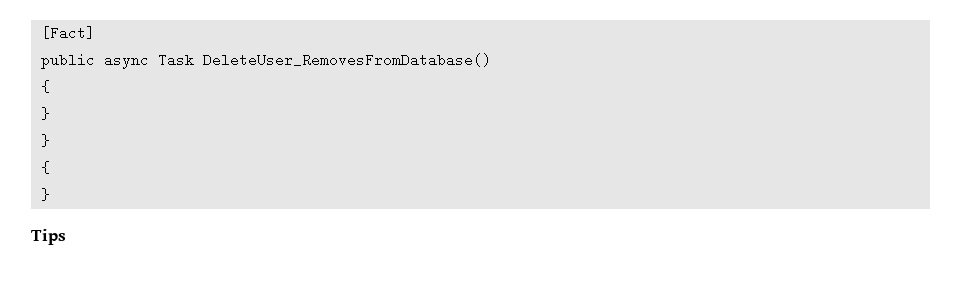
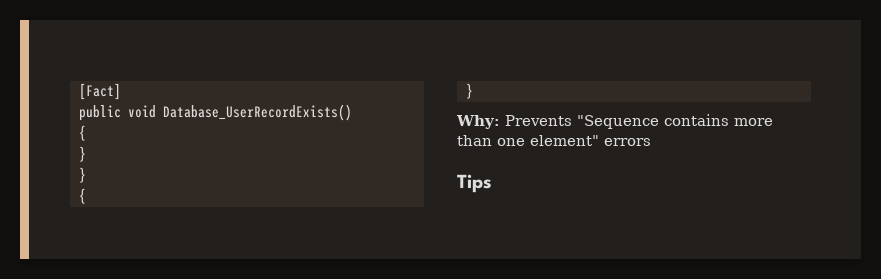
- public async Task DeleteUser_RemovesFromDatabase()
+ public void Database_UserRecordExists()
+ Why: Prevents "Sequence contains more than one element" errors

